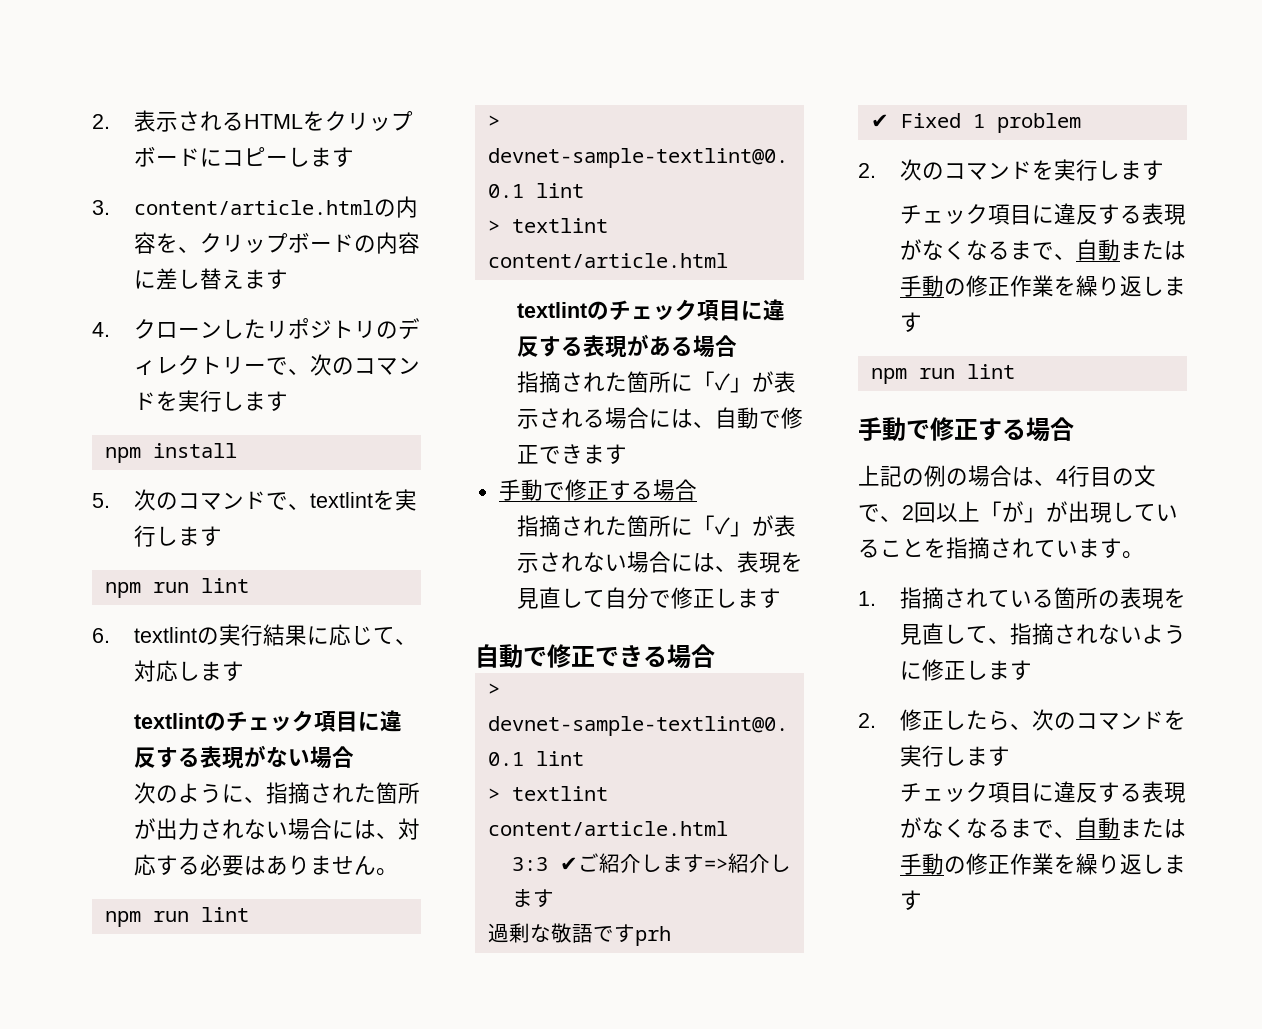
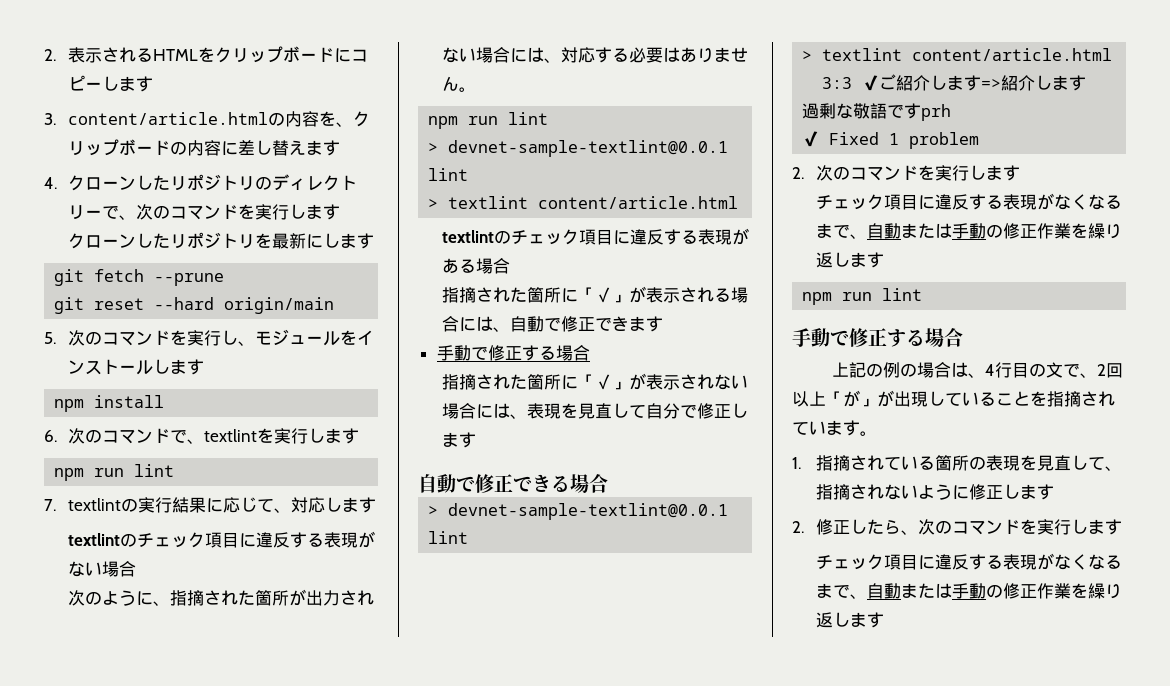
+ クローンしたリポジトリを最新にします
+ git fetch --prune
+ git reset --hard origin/main
+ 5.次のコマンドを実行し、モジュールをインストールします
- 5.次のコマンドで、textlintを実行します
+ 6.次のコマンドで、textlintを実行します
- 6. textlintの実行結果に応じて、対応します
+ 7. textlintの実行結果に応じて、対応します

